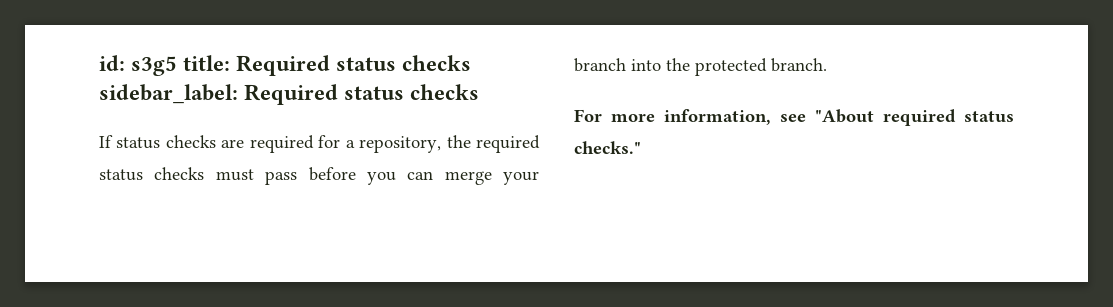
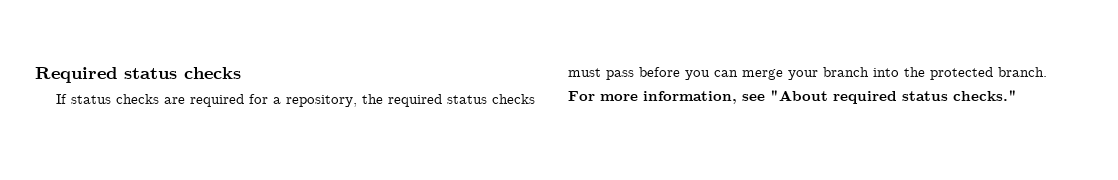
- id: s3g5 title: Required status checks sidebar_label: Required status checks
+ Required status checks

